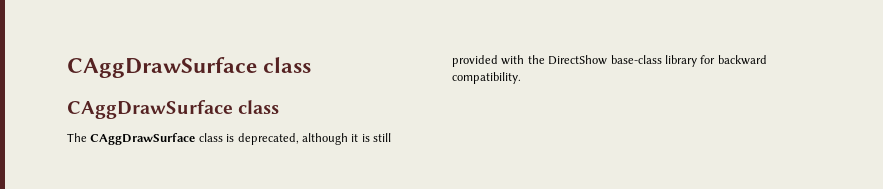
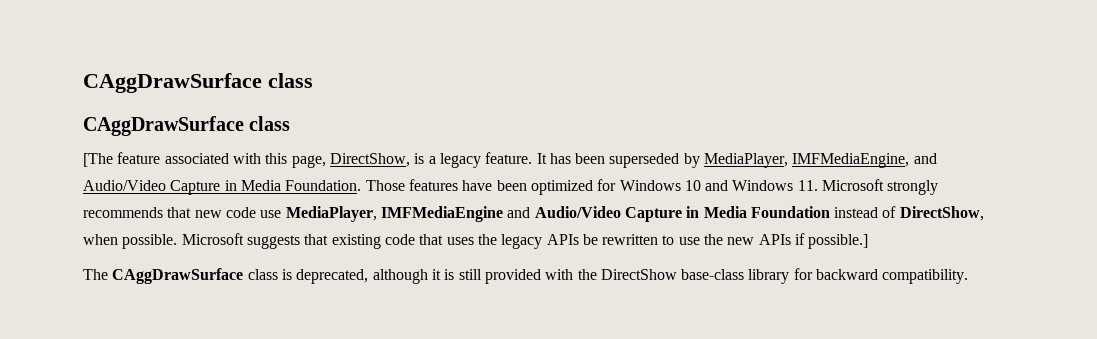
+ [The feature associated with this page, DirectShow, is a legacy feature. It has been superseded by MediaPlayer, IMFMediaEngine, and Audio/Video Capture in Media Foundation. Those features have been optimized for Windows 10 and Windows 11. Microsoft strongly recommends that new code use MediaPlayer, IMFMediaEngine and Audio/Video Capture in Media Foundation instead of DirectShow, when possible. Microsoft suggests that existing code that uses the legacy APIs be rewritten to use the new APIs if possible.]

